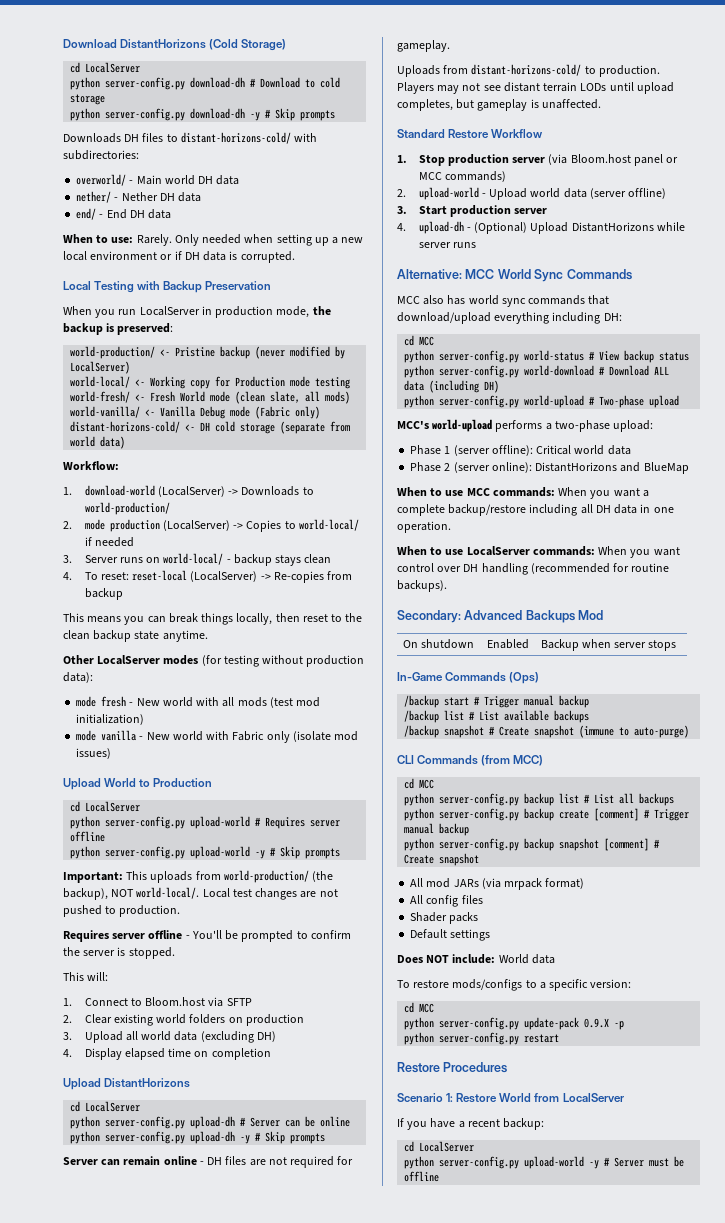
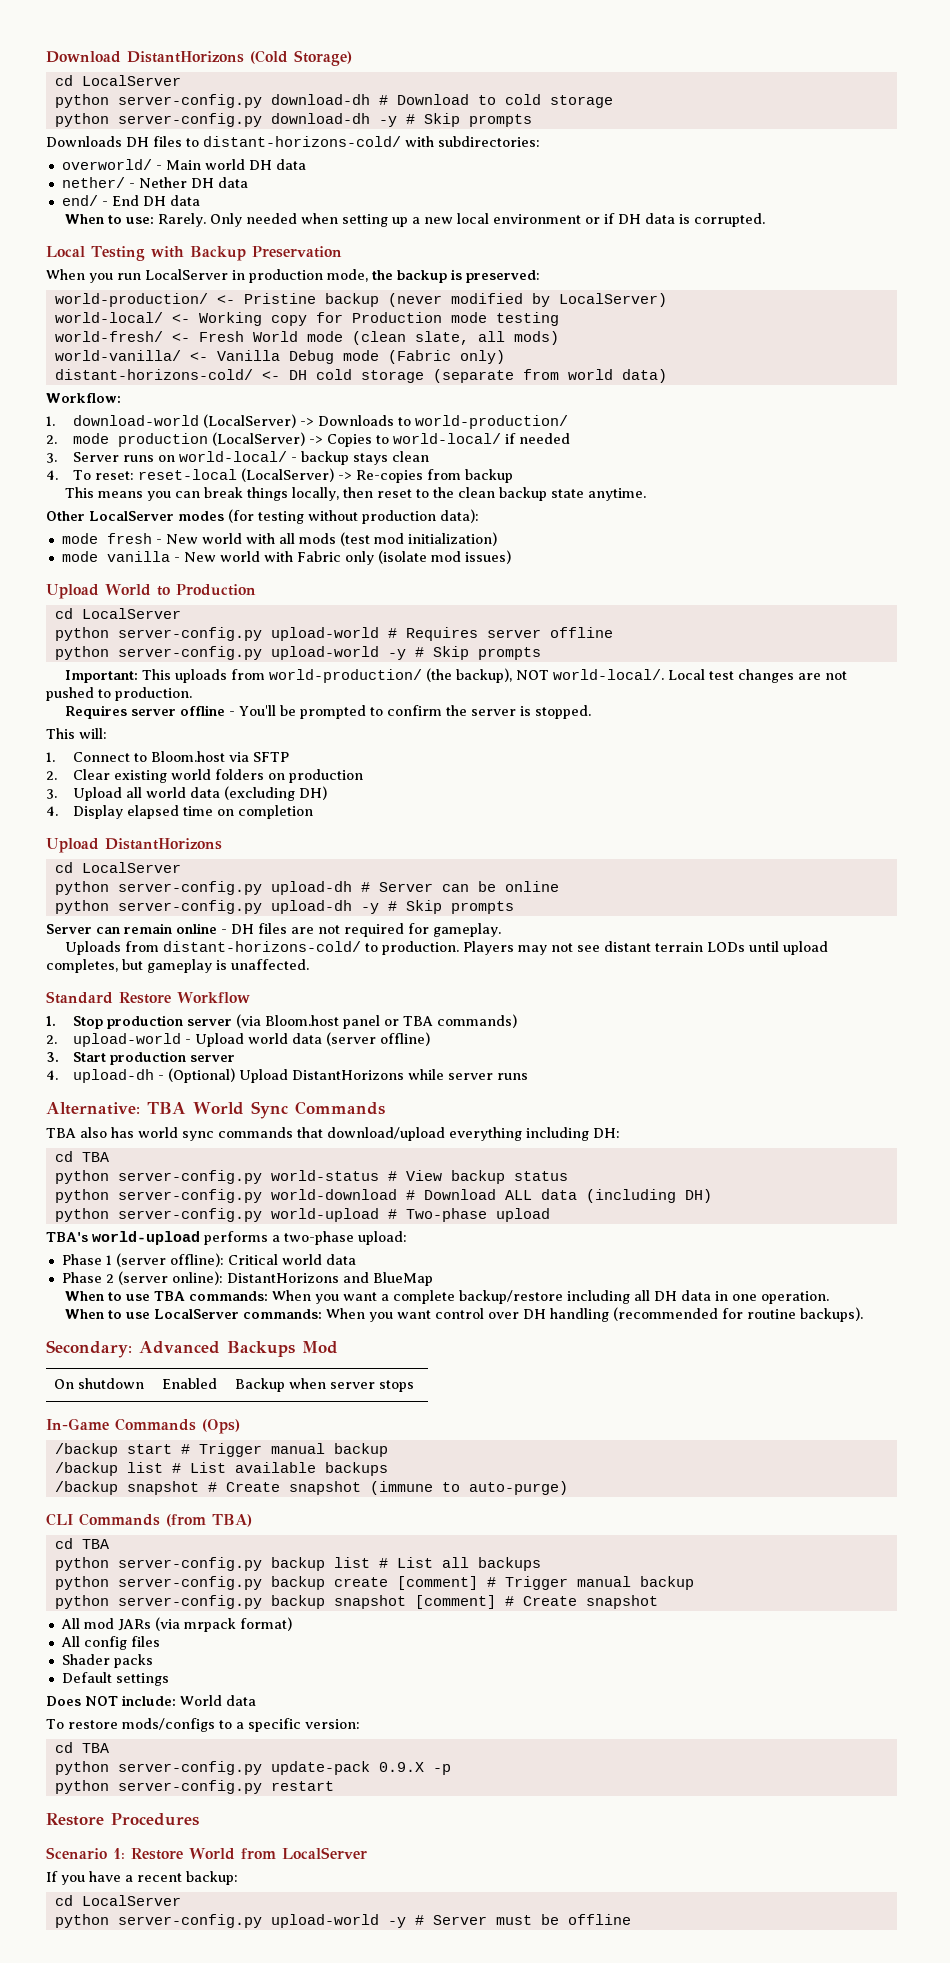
- 1. Stop production server (via Bloom.host panel or MCC commands)
+ 1. Stop production server (via Bloom.host panel or TBA commands)
- Alternative: MCC World Sync Commands
+ Alternative: TBA World Sync Commands
- MCC also has world sync commands that download/upload everything including DH:
- cd MCC
+ TBA also has world sync commands that download/upload everything including DH:
+ cd TBA
- MCC's world-upload performs a two-phase upload:
+ TBA's world-upload performs a two-phase upload:
- When to use MCC commands: When you want a complete backup/restore including all DH data in one operation.
+ When to use TBA commands: When you want a complete backup/restore including all DH data in one operation.
- CLI Commands (from MCC)
- cd MCC
+ CLI Commands (from TBA)
+ cd TBA
  To restore mods/configs to a specific version:
- cd MCC
+ cd TBA

